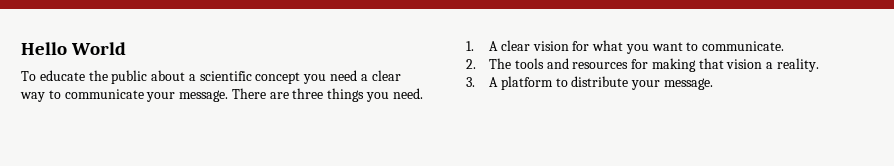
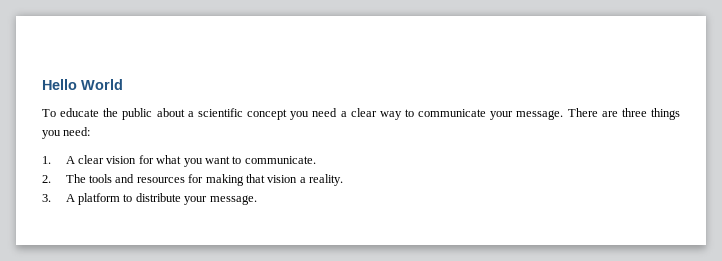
- There are three things you need.
+ There are three things you need:

